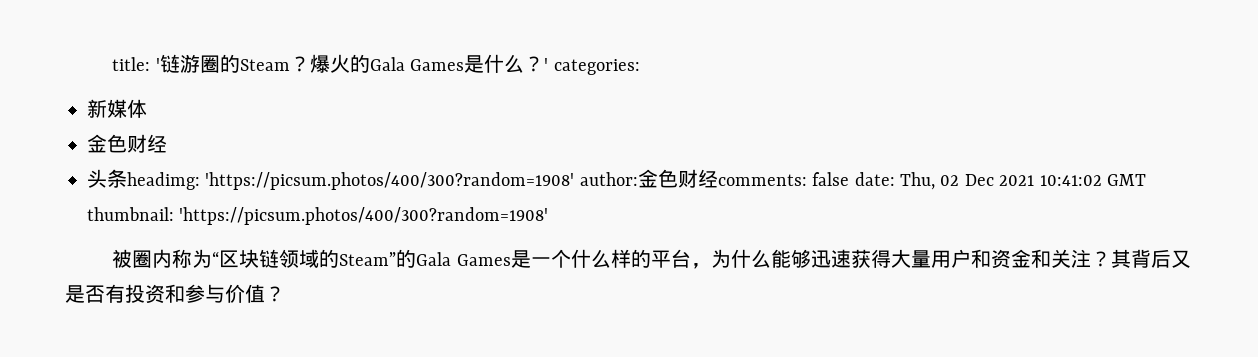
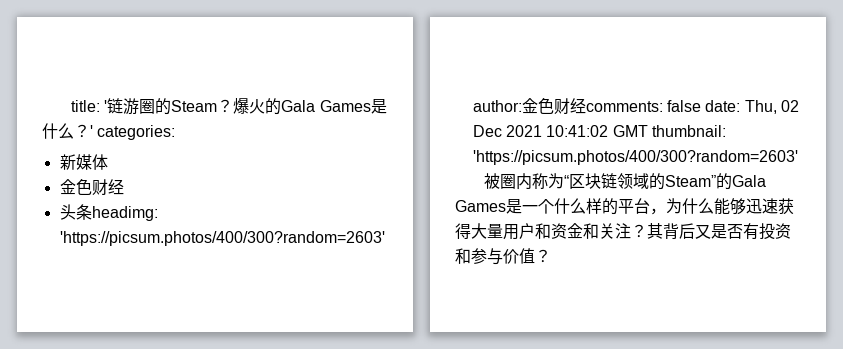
- 头条headimg: 'https://picsum.photos/400/300?random=1908' author:金色财经comments: false date: Thu, 02 Dec 2021 10:41:02 GMT thumbnail: 'https://picsum.photos/400/300?random=1908'
+ 头条headimg: 'https://picsum.photos/400/300?random=2603' author:金色财经comments: false date: Thu, 02 Dec 2021 10:41:02 GMT thumbnail: 'https://picsum.photos/400/300?random=2603'

